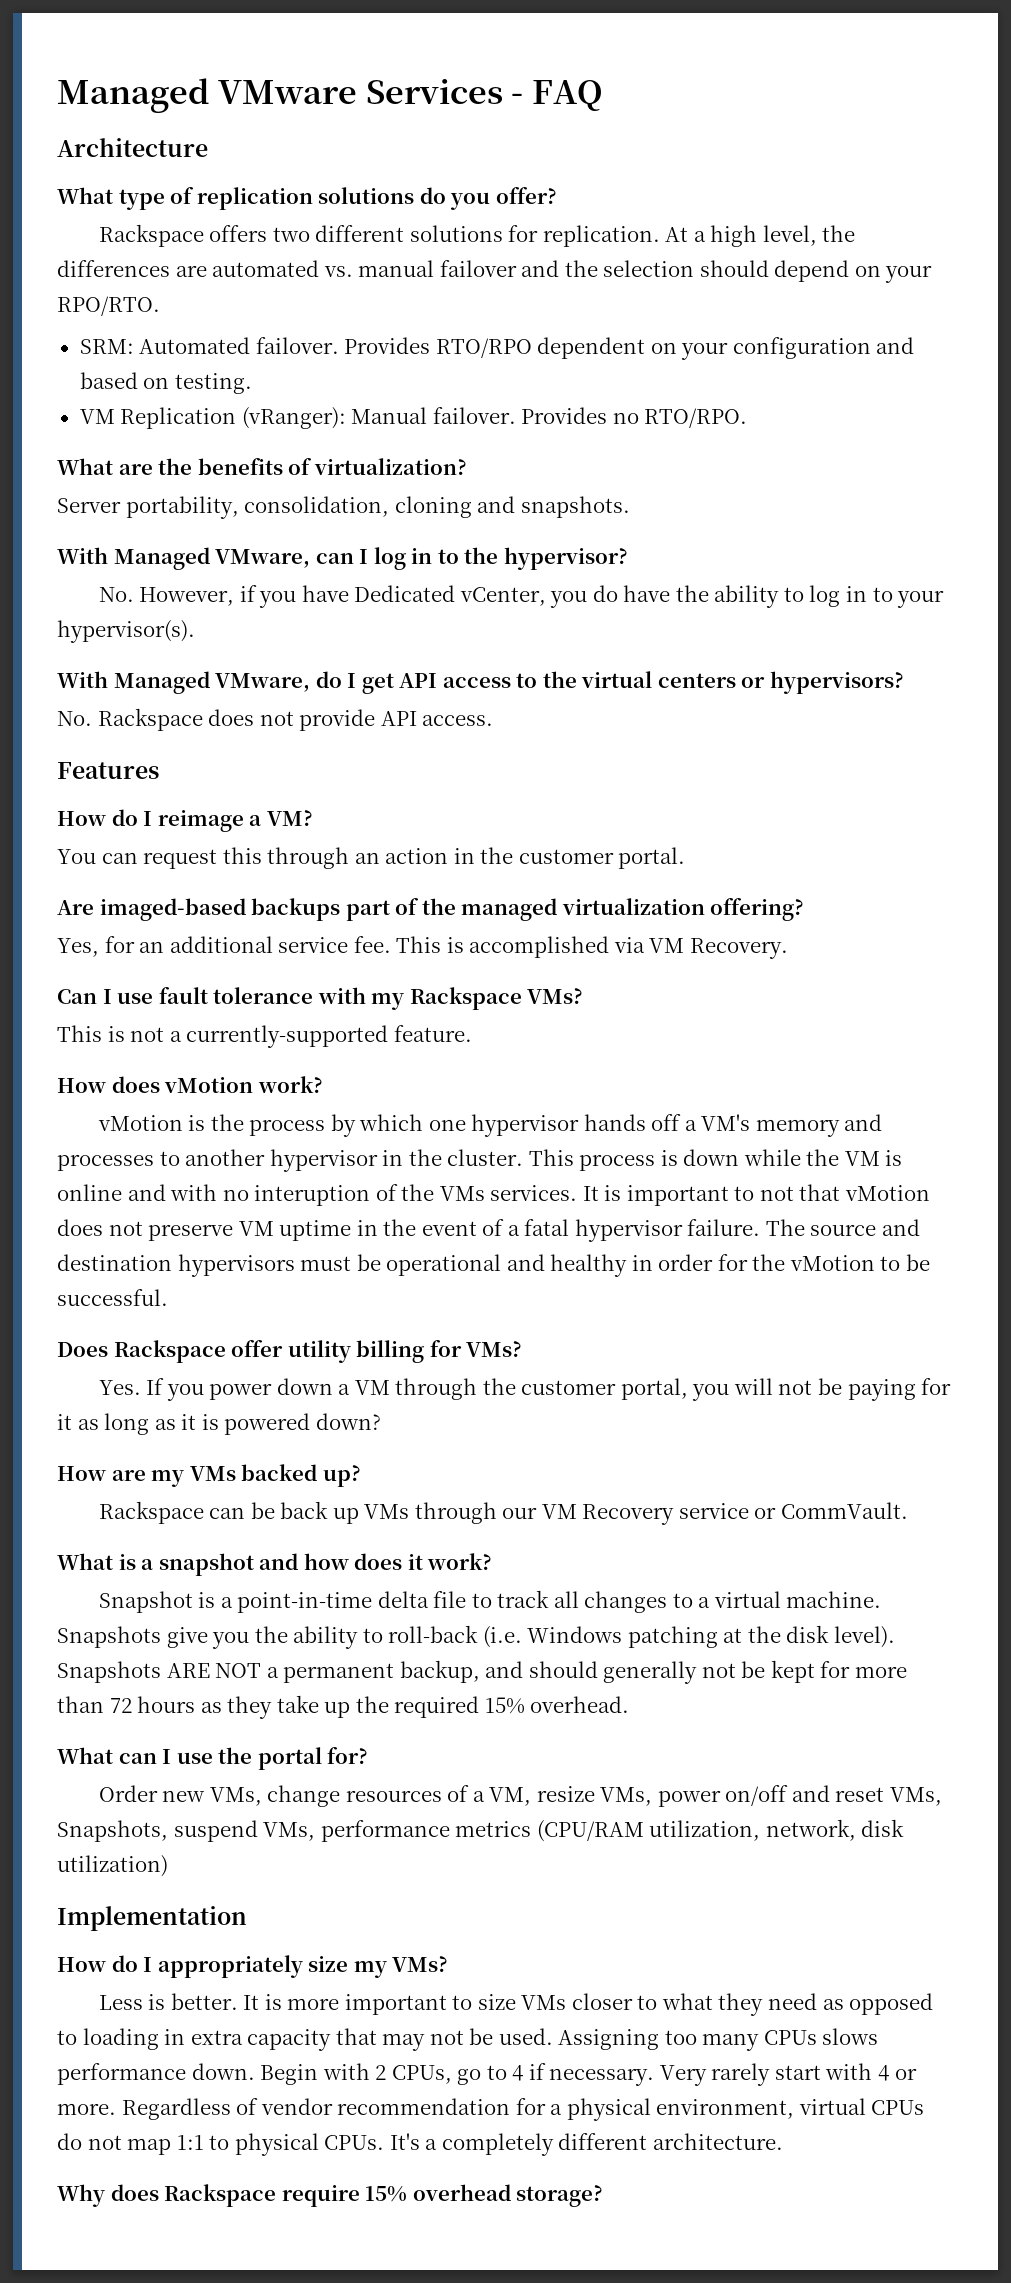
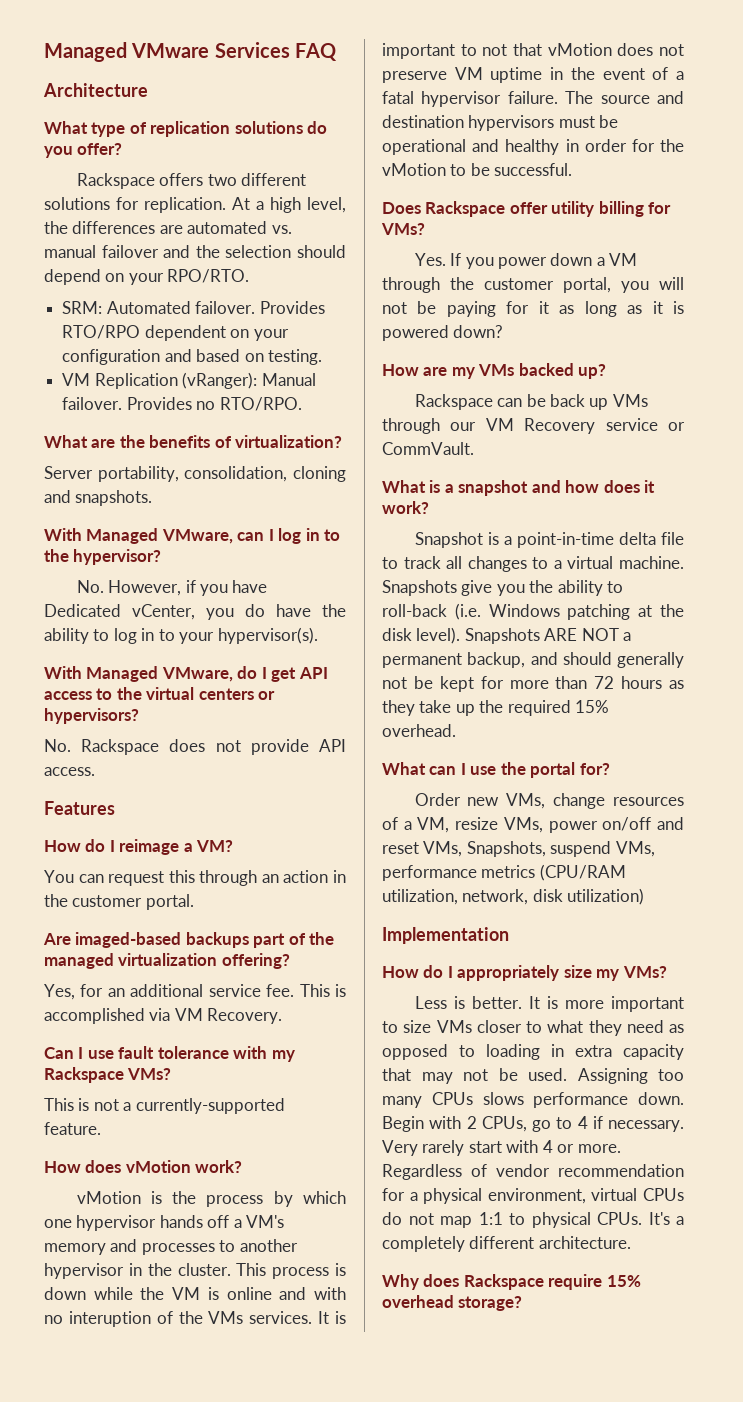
- Managed VMware Services - FAQ
+ Managed VMware Services FAQ

